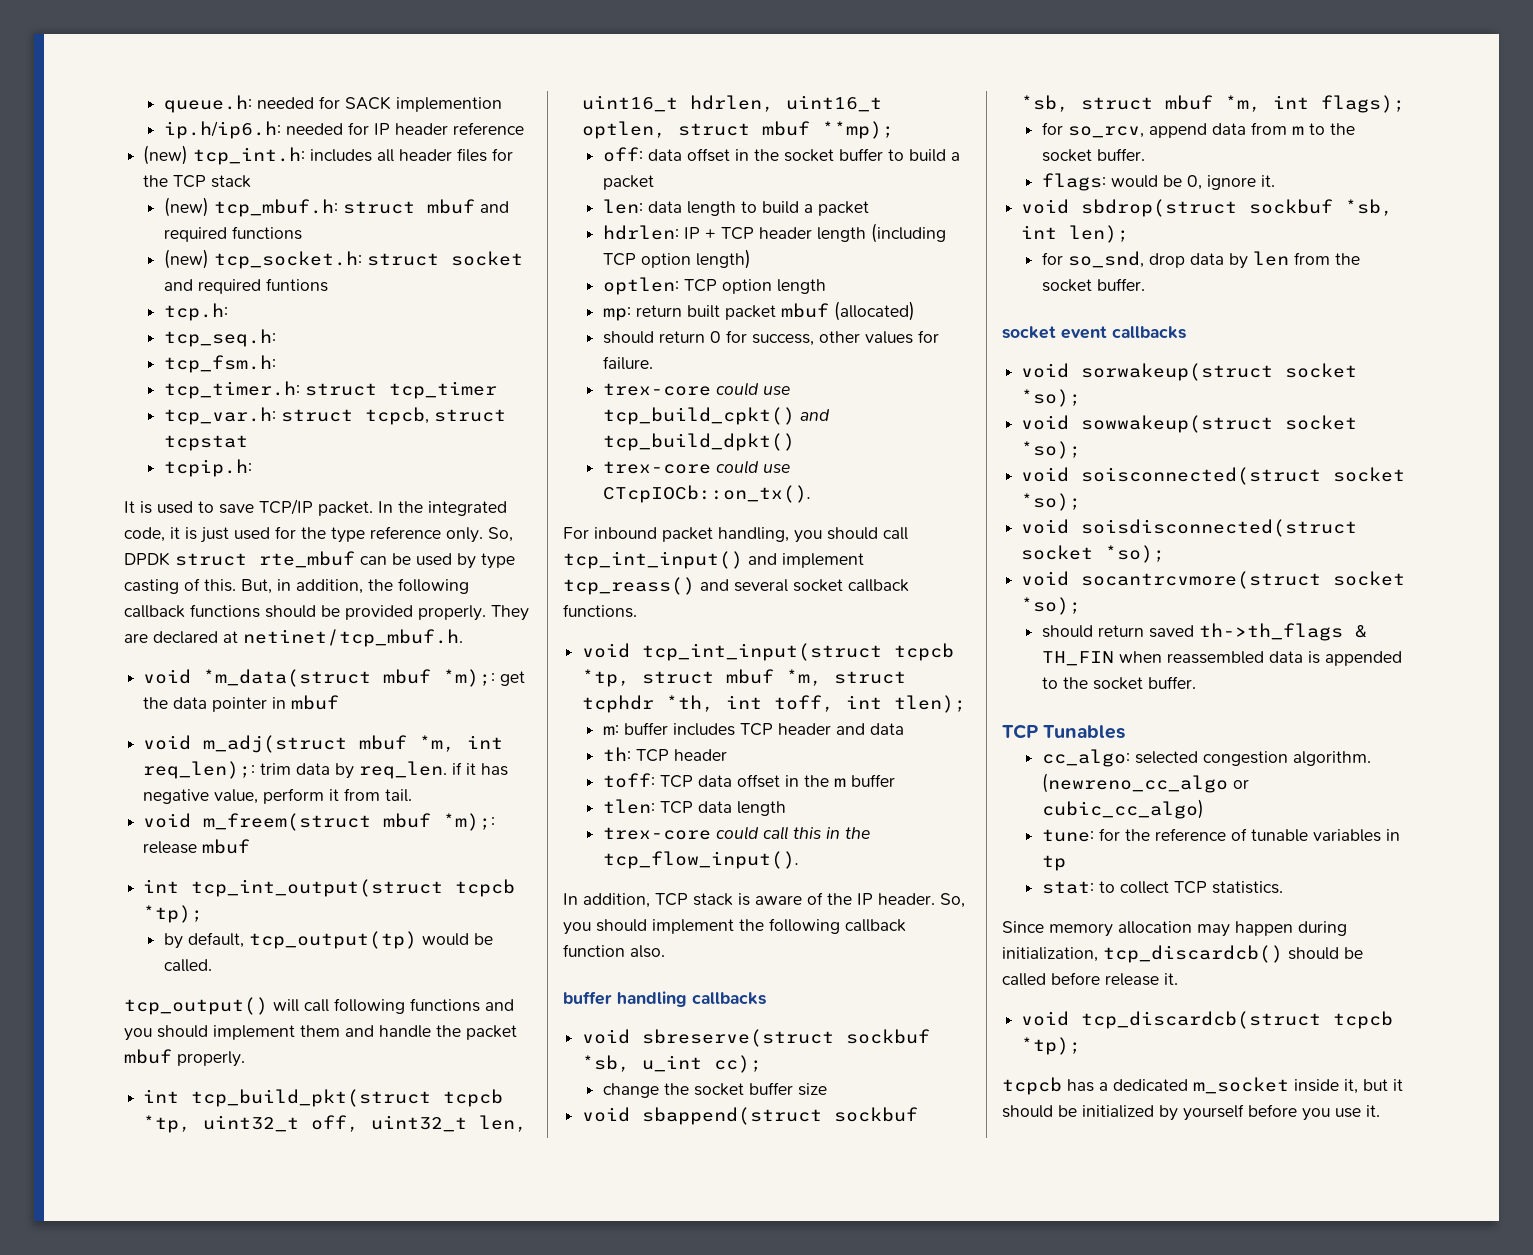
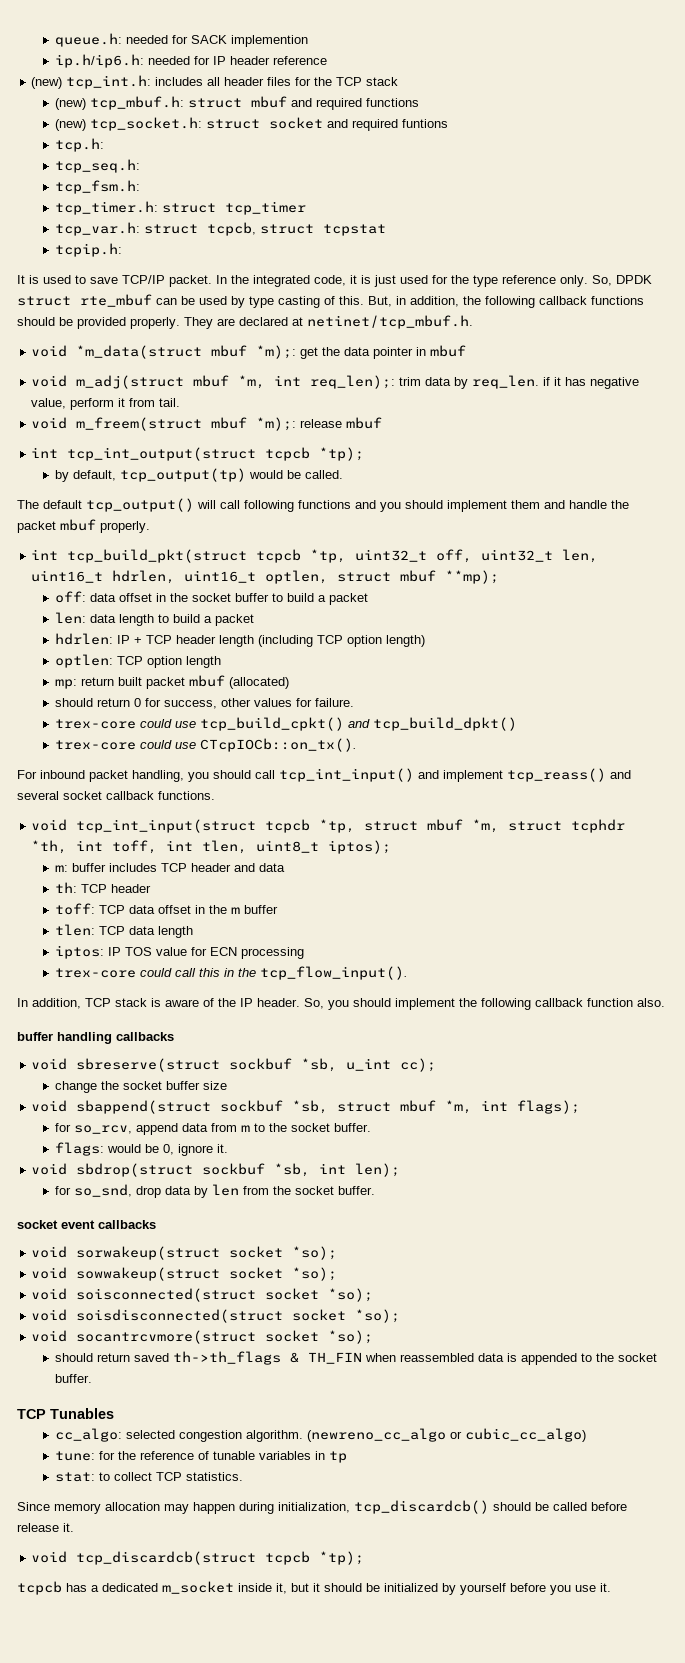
- tcp_output() will call following functions and you should implement them and handle the packet mbuf properly.
+ The default tcp_output() will call following functions and you should implement them and handle the packet mbuf properly.
- void tcp_int_input(struct tcpcb *tp, struct mbuf *m, struct tcphdr *th, int toff, int tlen);
+ void tcp_int_input(struct tcpcb *tp, struct mbuf *m, struct tcphdr *th, int toff, int tlen, uint8_t iptos);
+ iptos: IP TOS value for ECN processing

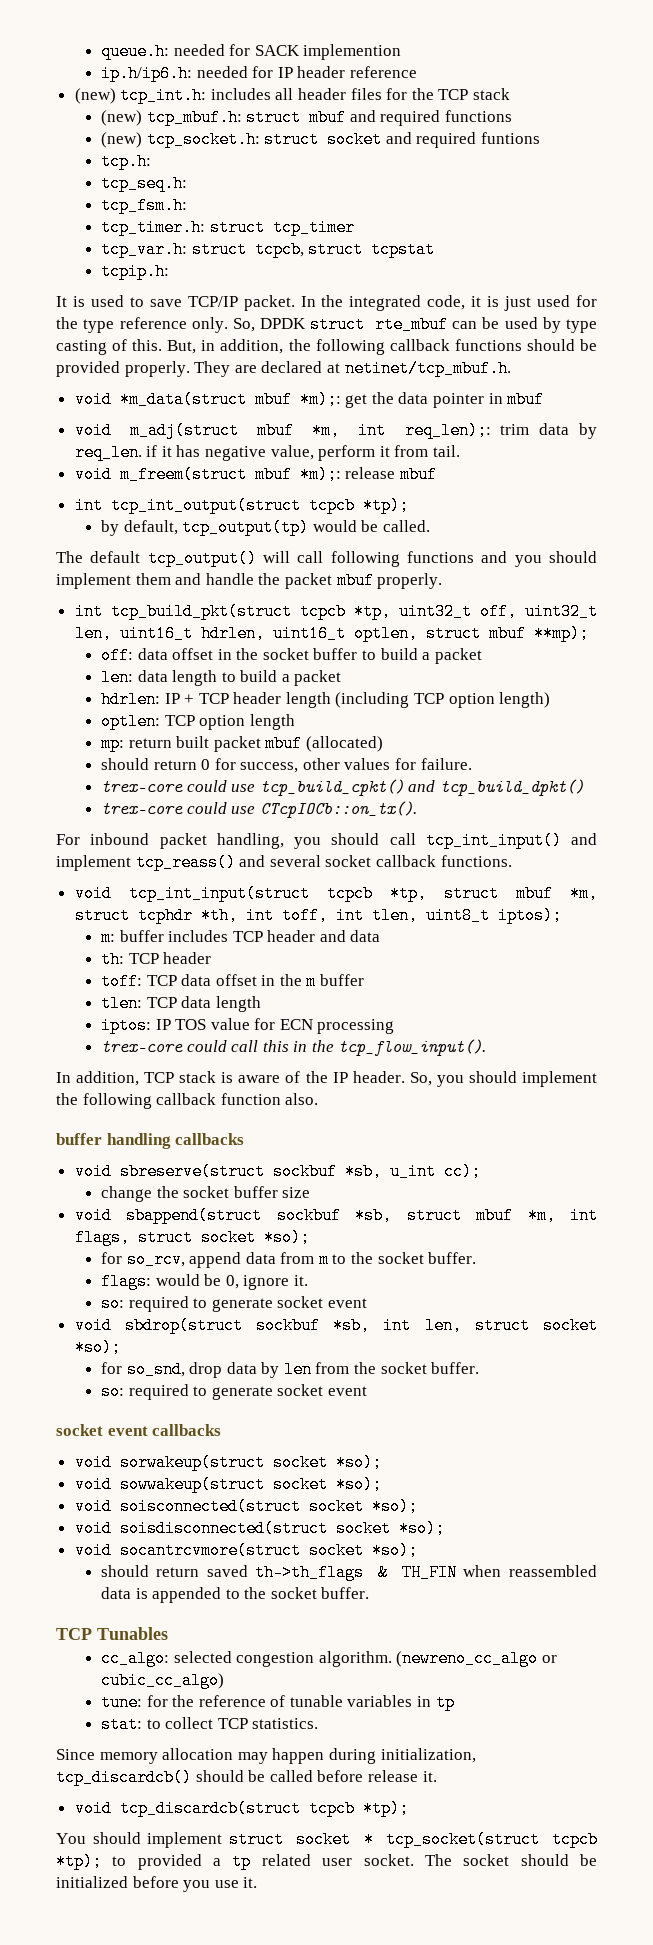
- void sbappend(struct sockbuf *sb, struct mbuf *m, int flags);
+ void sbappend(struct sockbuf *sb, struct mbuf *m, int flags, struct socket *so);
  flags: would be 0, ignore it.
+ so: required to generate socket event
- void sbdrop(struct sockbuf *sb, int len);
+ void sbdrop(struct sockbuf *sb, int len, struct socket *so);
  for so_snd, drop data by len from the socket buffer.
+ so: required to generate socket event
- tcpcb has a dedicated m_socket inside it, but it should be initialized by yourself before you use it.
+ You should implement struct socket * tcp_socket(struct tcpcb *tp); to provided a tp related user socket. The socket should be initialized before you use it.

